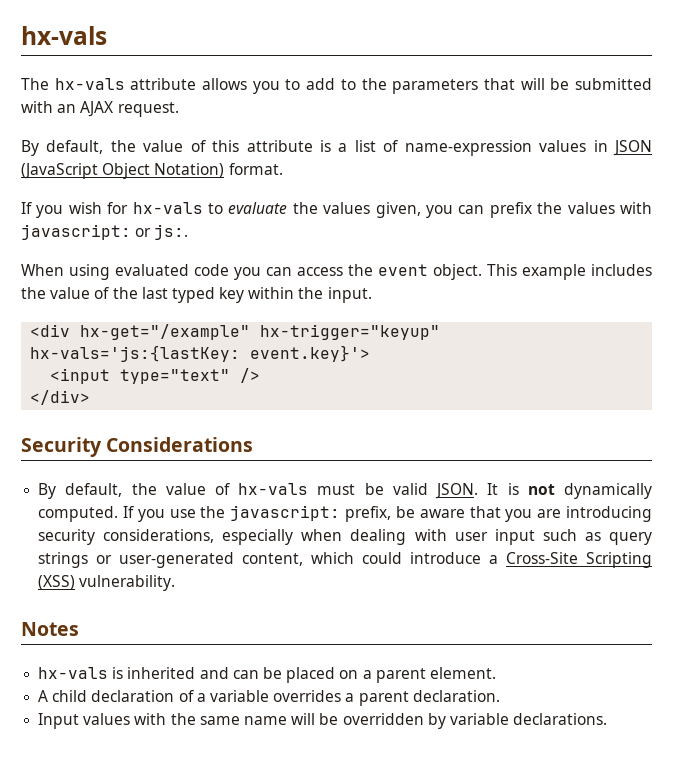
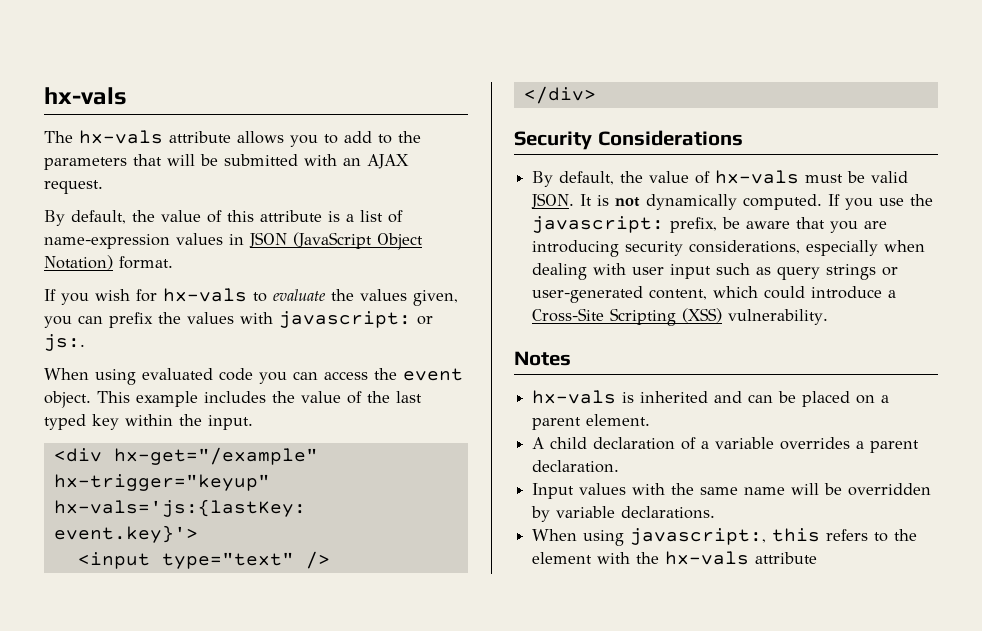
+ When using javascript:, this refers to the element with the hx-vals attribute

